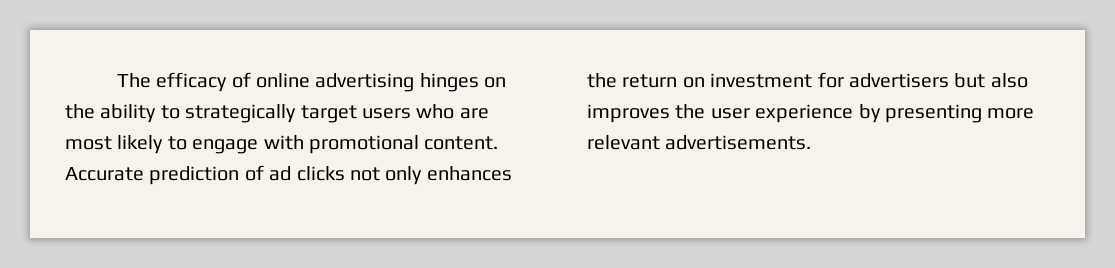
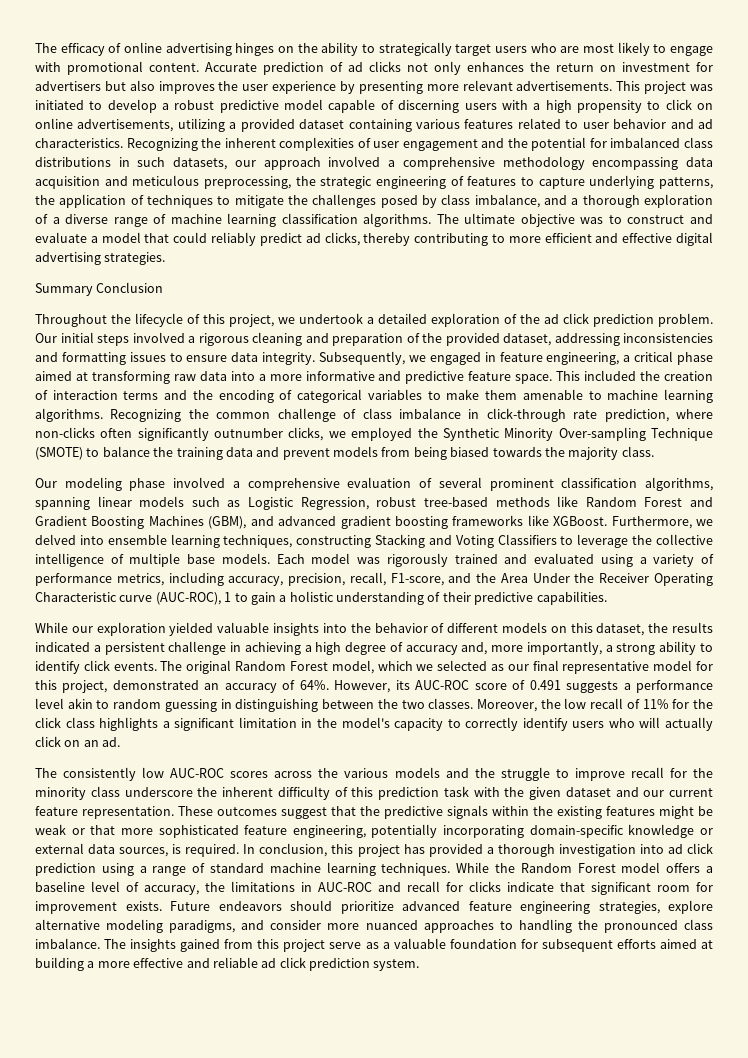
+ This project was initiated to develop a robust predictive model capable of discerning users with a high propensity to click on online advertisements, utilizing a provided dataset containing various features related to user behavior and ad characteristics. Recognizing the inherent complexities of user engagement and the potential for imbalanced class distributions in such datasets, our approach involved a comprehensive methodology encompassing data acquisition and meticulous preprocessing, the strategic engineering of features to capture underlying patterns, the application of techniques to mitigate the challenges posed by class imbalance, and a thorough exploration of a diverse range of machine learning classification algorithms. The ultimate objective was to construct and evaluate a model that could reliably predict ad clicks, thereby contributing to more efficient and effective digital advertising strategies.
+ Summary Conclusion
+ Throughout the lifecycle of this project, we undertook a detailed exploration of the ad click prediction problem. Our initial steps involved a rigorous cleaning and preparation of the provided dataset, addressing inconsistencies and formatting issues to ensure data integrity. Subsequently, we engaged in feature engineering, a critical phase aimed at transforming raw data into a more informative and predictive feature space. This included the creation of interaction terms and the encoding of categorical variables to make them amenable to machine learning algorithms. Recognizing the common challenge of class imbalance in click-through rate prediction, where non-clicks often significantly outnumber clicks, we employed the Synthetic Minority Over-sampling Technique (SMOTE) to balance the training data and prevent models from being biased towards the majority class.
+ Our modeling phase involved a comprehensive evaluation of several prominent classification algorithms, spanning linear models such as Logistic Regression, robust tree-based methods like Random Forest and Gradient Boosting Machines (GBM), and advanced gradient boosting frameworks like XGBoost. Furthermore, we delved into ensemble learning techniques, constructing Stacking and Voting Classifiers to leverage the collective intelligence of multiple base models. Each model was rigorously trained and evaluated using a variety of performance metrics, including accuracy, precision, recall, F1-score, and the Area Under the Receiver Operating Characteristic curve (AUC-ROC), 1 to gain a holistic understanding of their predictive capabilities.
+ While our exploration yielded valuable insights into the behavior of different models on this dataset, the results indicated a persistent challenge in achieving a high degree of accuracy and, more importantly, a strong ability to identify click events. The original Random Forest model, which we selected as our final representative model for this project, demonstrated an accuracy of 64%. However, its AUC-ROC score of 0.491 suggests a performance level akin to random guessing in distinguishing between the two classes. Moreover, the low recall of 11% for the click class highlights a significant limitation in the model's capacity to correctly identify users who will actually click on an ad.
+ The consistently low AUC-ROC scores across the various models and the struggle to improve recall for the minority class underscore the inherent difficulty of this prediction task with the given dataset and our current feature representation. These outcomes suggest that the predictive signals within the existing features might be weak or that more sophisticated feature engineering, potentially incorporating domain-specific knowledge or external data sources, is required. In conclusion, this project has provided a thorough investigation into ad click prediction using a range of standard machine learning techniques. While the Random Forest model offers a baseline level of accuracy, the limitations in AUC-ROC and recall for clicks indicate that significant room for improvement exists. Future endeavors should prioritize advanced feature engineering strategies, explore alternative modeling paradigms, and consider more nuanced approaches to handling the pronounced class imbalance. The insights gained from this project serve as a valuable foundation for subsequent efforts aimed at building a more effective and reliable ad click prediction system.

